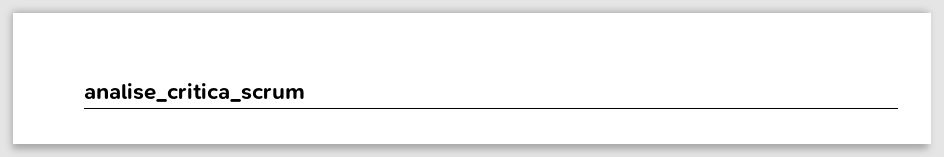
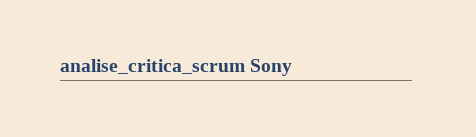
- analise_critica_scrum
+ analise_critica_scrum Sony

